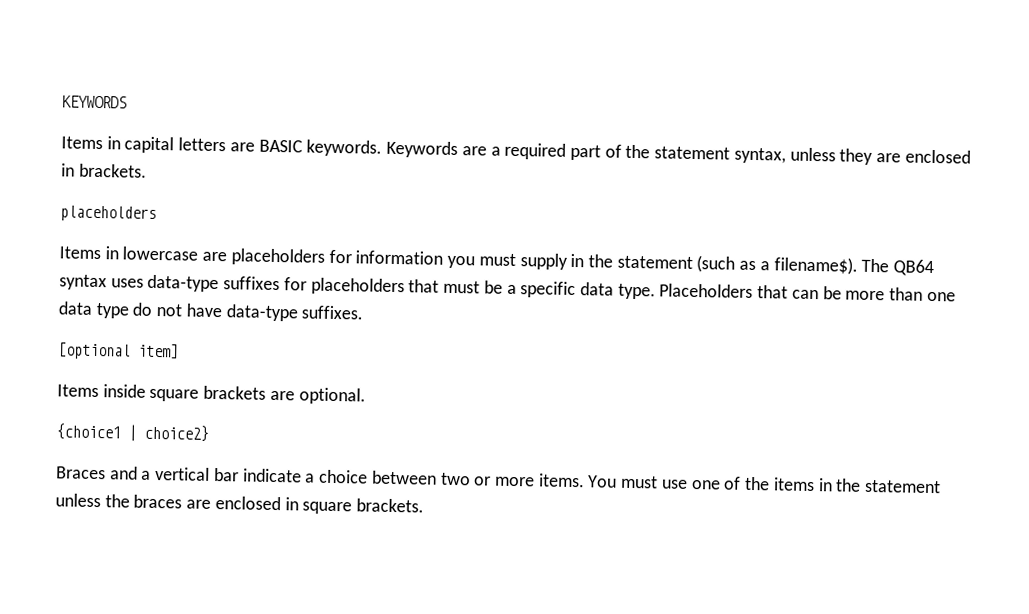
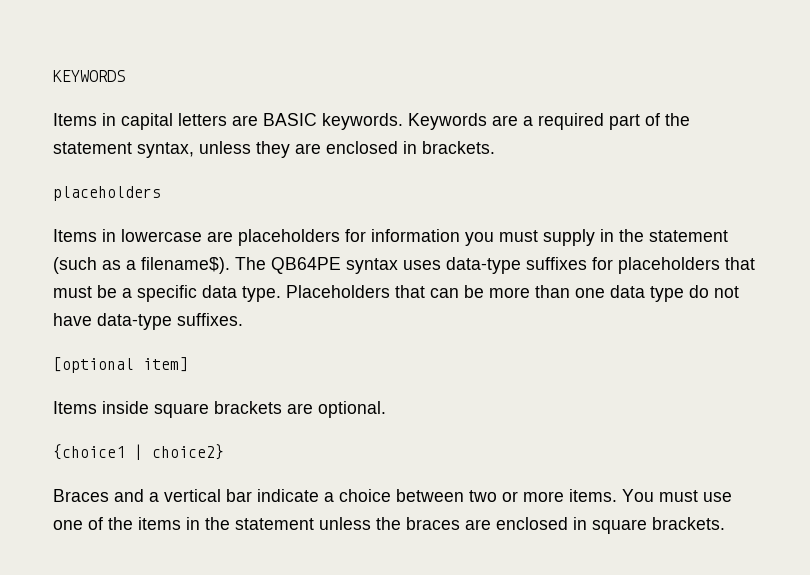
- The QB64 syntax uses data-type suffixes for placeholders that must be a specific data type.
+ The QB64PE syntax uses data-type suffixes for placeholders that must be a specific data type.

